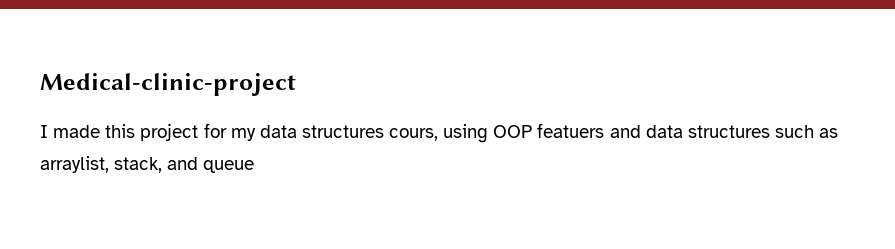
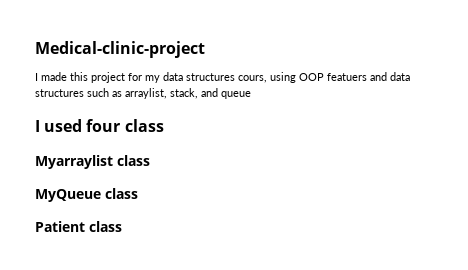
+ I used four class
+ Myarraylist class
+ MyQueue class
+ Patient class

